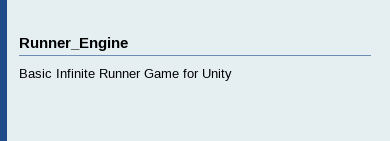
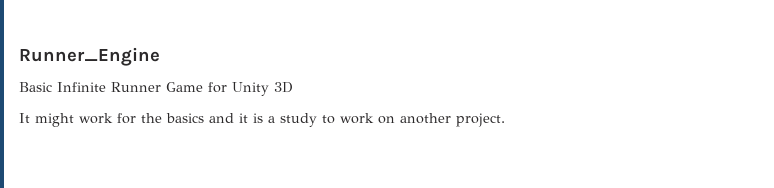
- Basic Infinite Runner Game for Unity
+ Basic Infinite Runner Game for Unity 3D
+ It might work for the basics and it is a study to work on another project.

